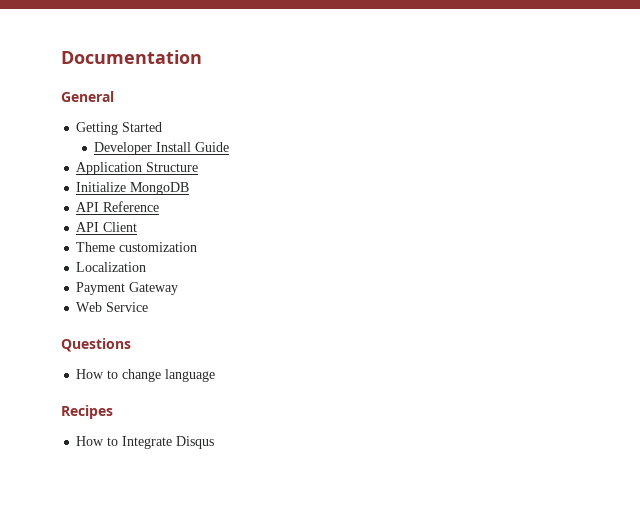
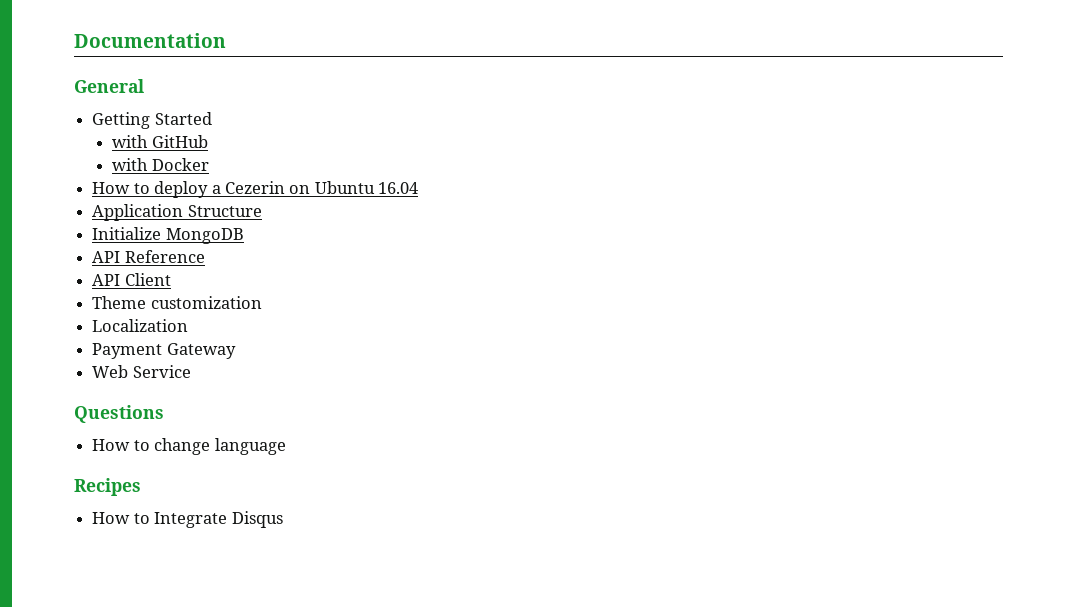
- Developer Install Guide
+ with GitHub
+ with Docker
+ How to deploy a Cezerin on Ubuntu 16.04

